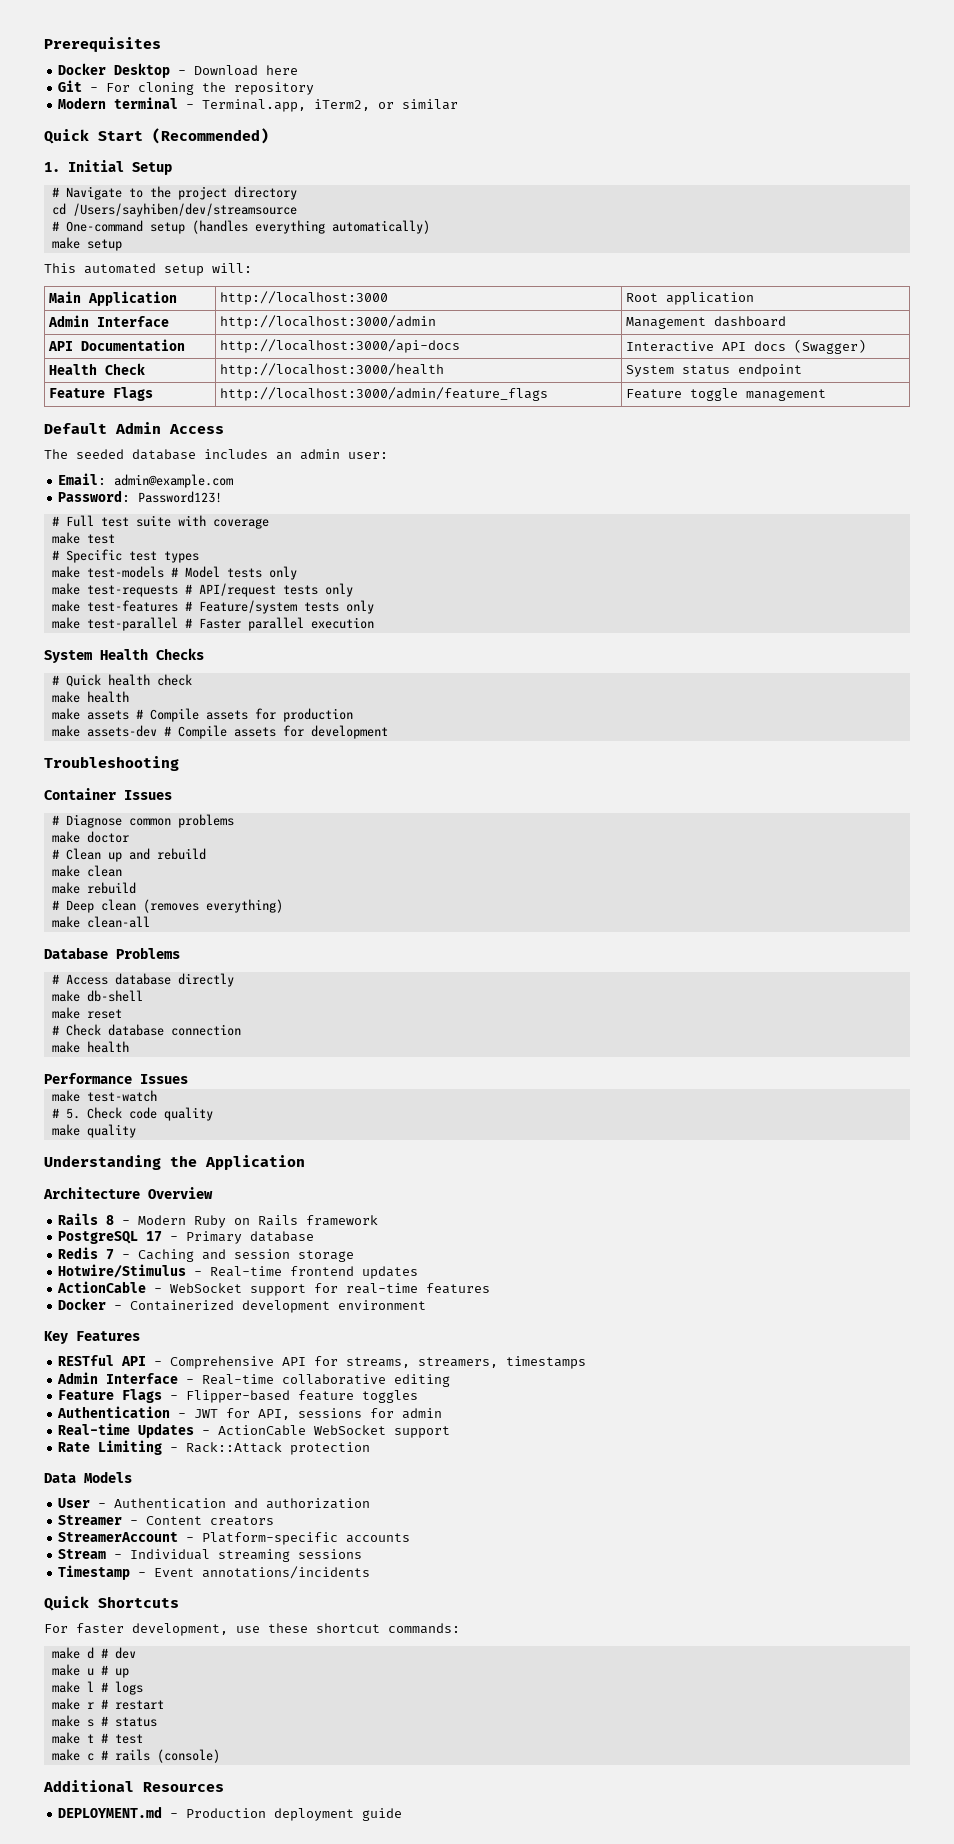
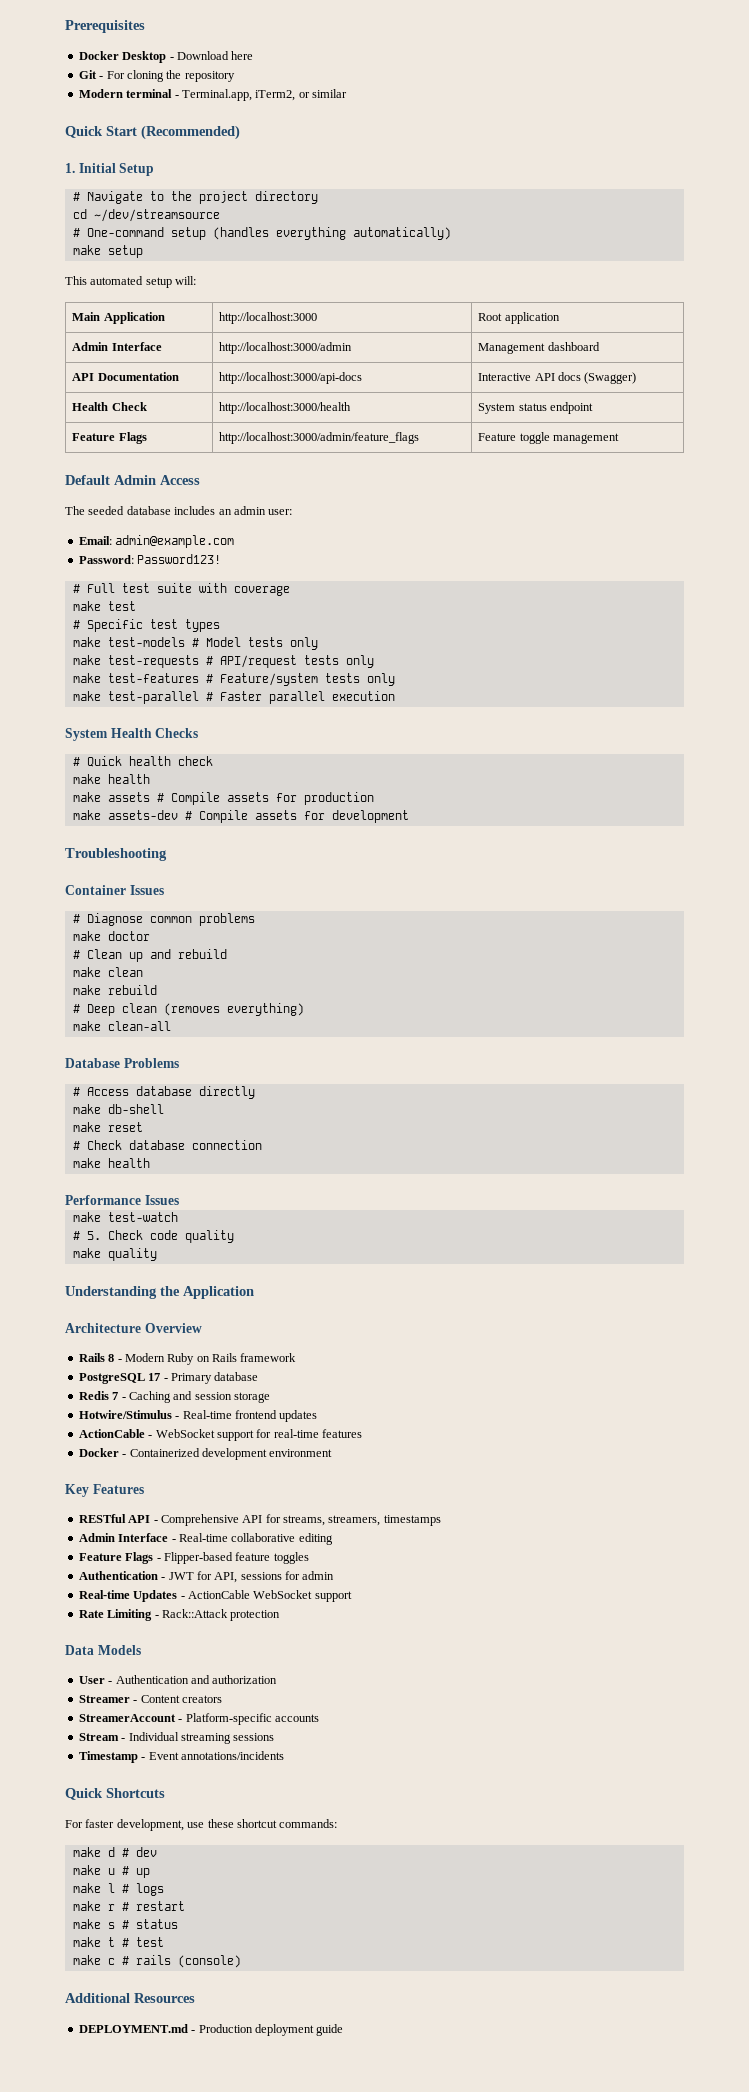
- cd /Users/sayhiben/dev/streamsource
+ cd ~/dev/streamsource

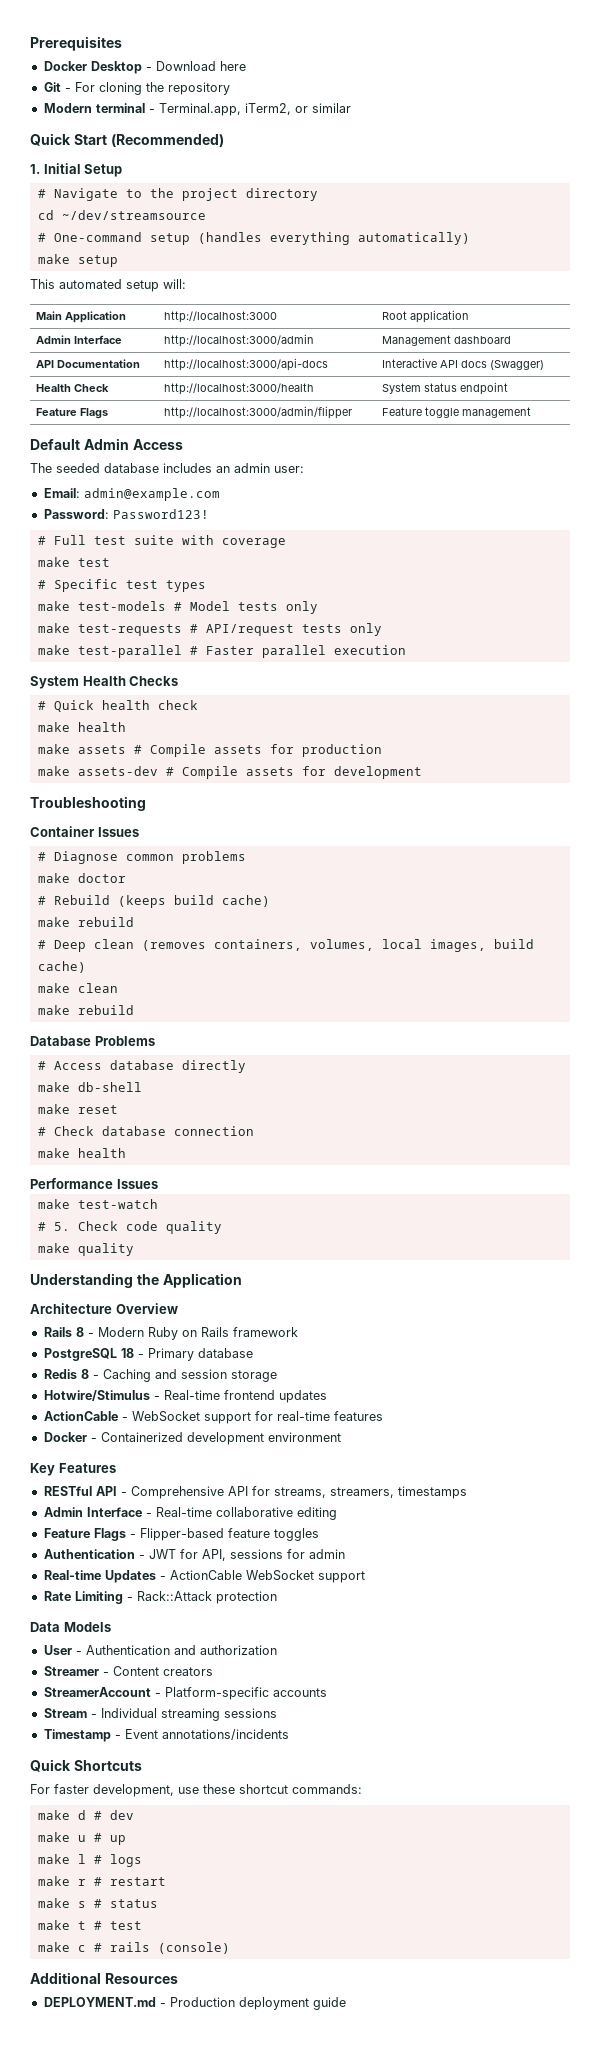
- Feature Flags | http://localhost:3000/admin/feature_flags | Feature toggle management
+ Feature Flags | http://localhost:3000/admin/flipper | Feature toggle management
- make test-features # Feature/system tests only
- # Clean up and rebuild
- make clean
+ # Rebuild (keeps build cache)
- # Deep clean (removes everything)
- make clean-all
+ # Deep clean (removes containers, volumes, local images, build cache)
+ make clean
+ make rebuild
- PostgreSQL 17 - Primary database
+ PostgreSQL 18 - Primary database
- Redis 7 - Caching and session storage
+ Redis 8 - Caching and session storage

